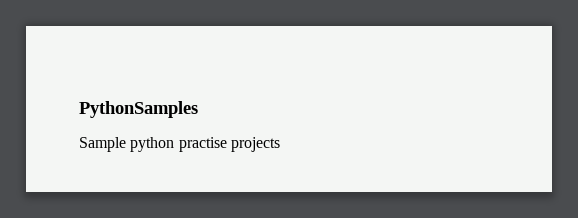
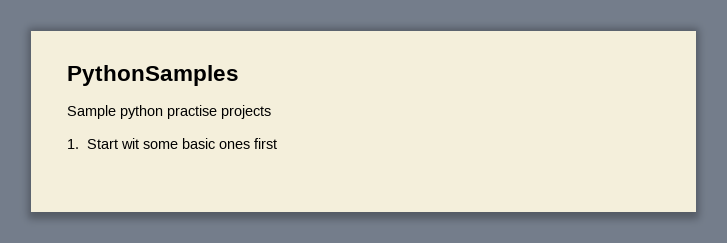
+ 1. Start wit some basic ones first

